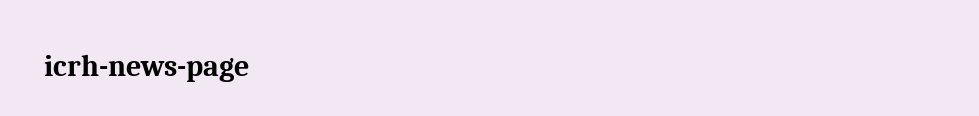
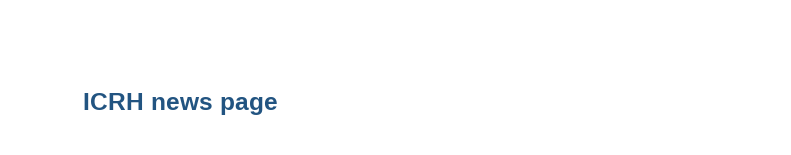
- icrh-news-page
+ ICRH news page

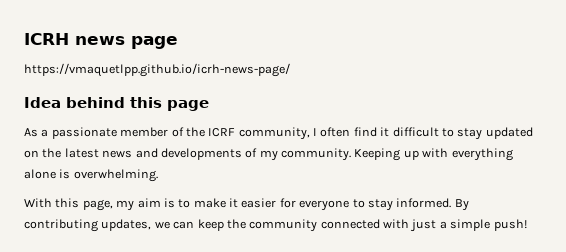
+ https://vmaquetlpp.github.io/icrh-news-page/
+ Idea behind this page
+ As a passionate member of the ICRF community, I often find it difficult to stay updated on the latest news and developments of my community. Keeping up with everything alone is overwhelming.
+ With this page, my aim is to make it easier for everyone to stay informed. By contributing updates, we can keep the community connected with just a simple push!

